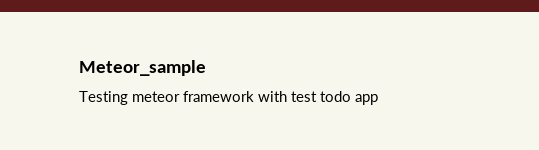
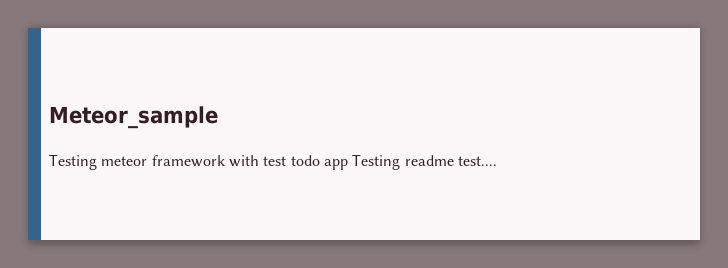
- Testing meteor framework with test todo app
+ Testing meteor framework with test todo app Testing readme test....

